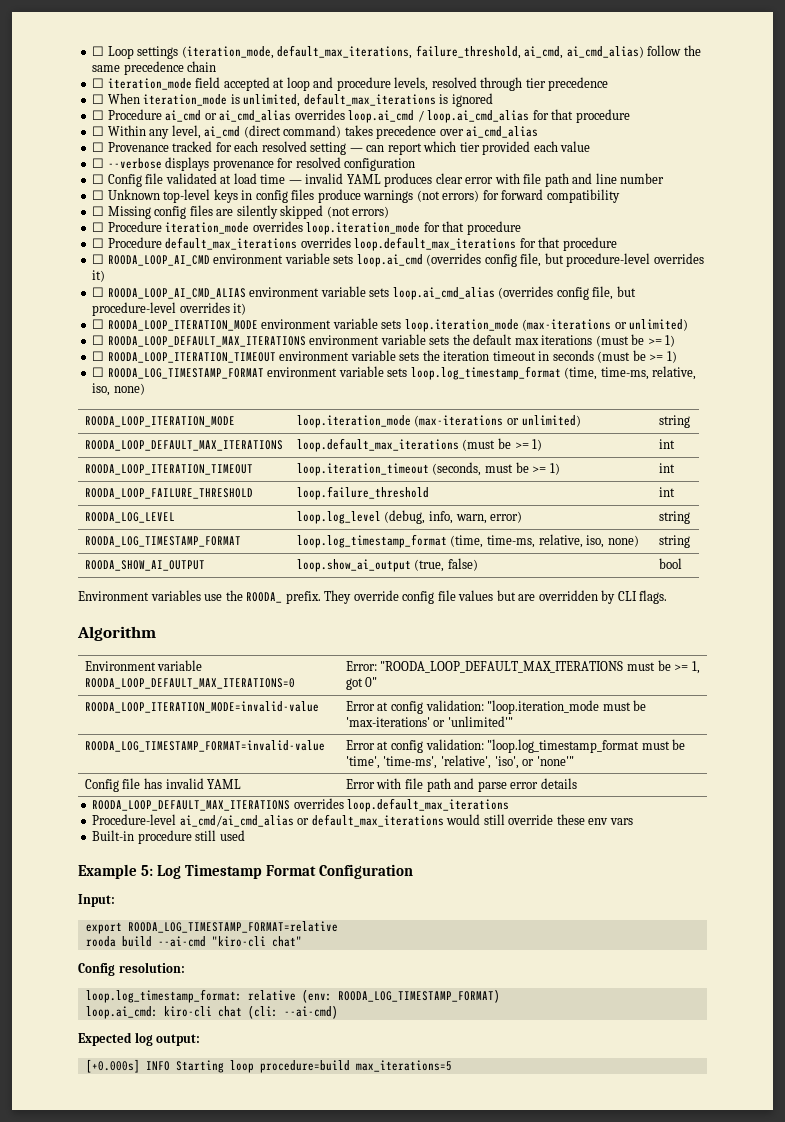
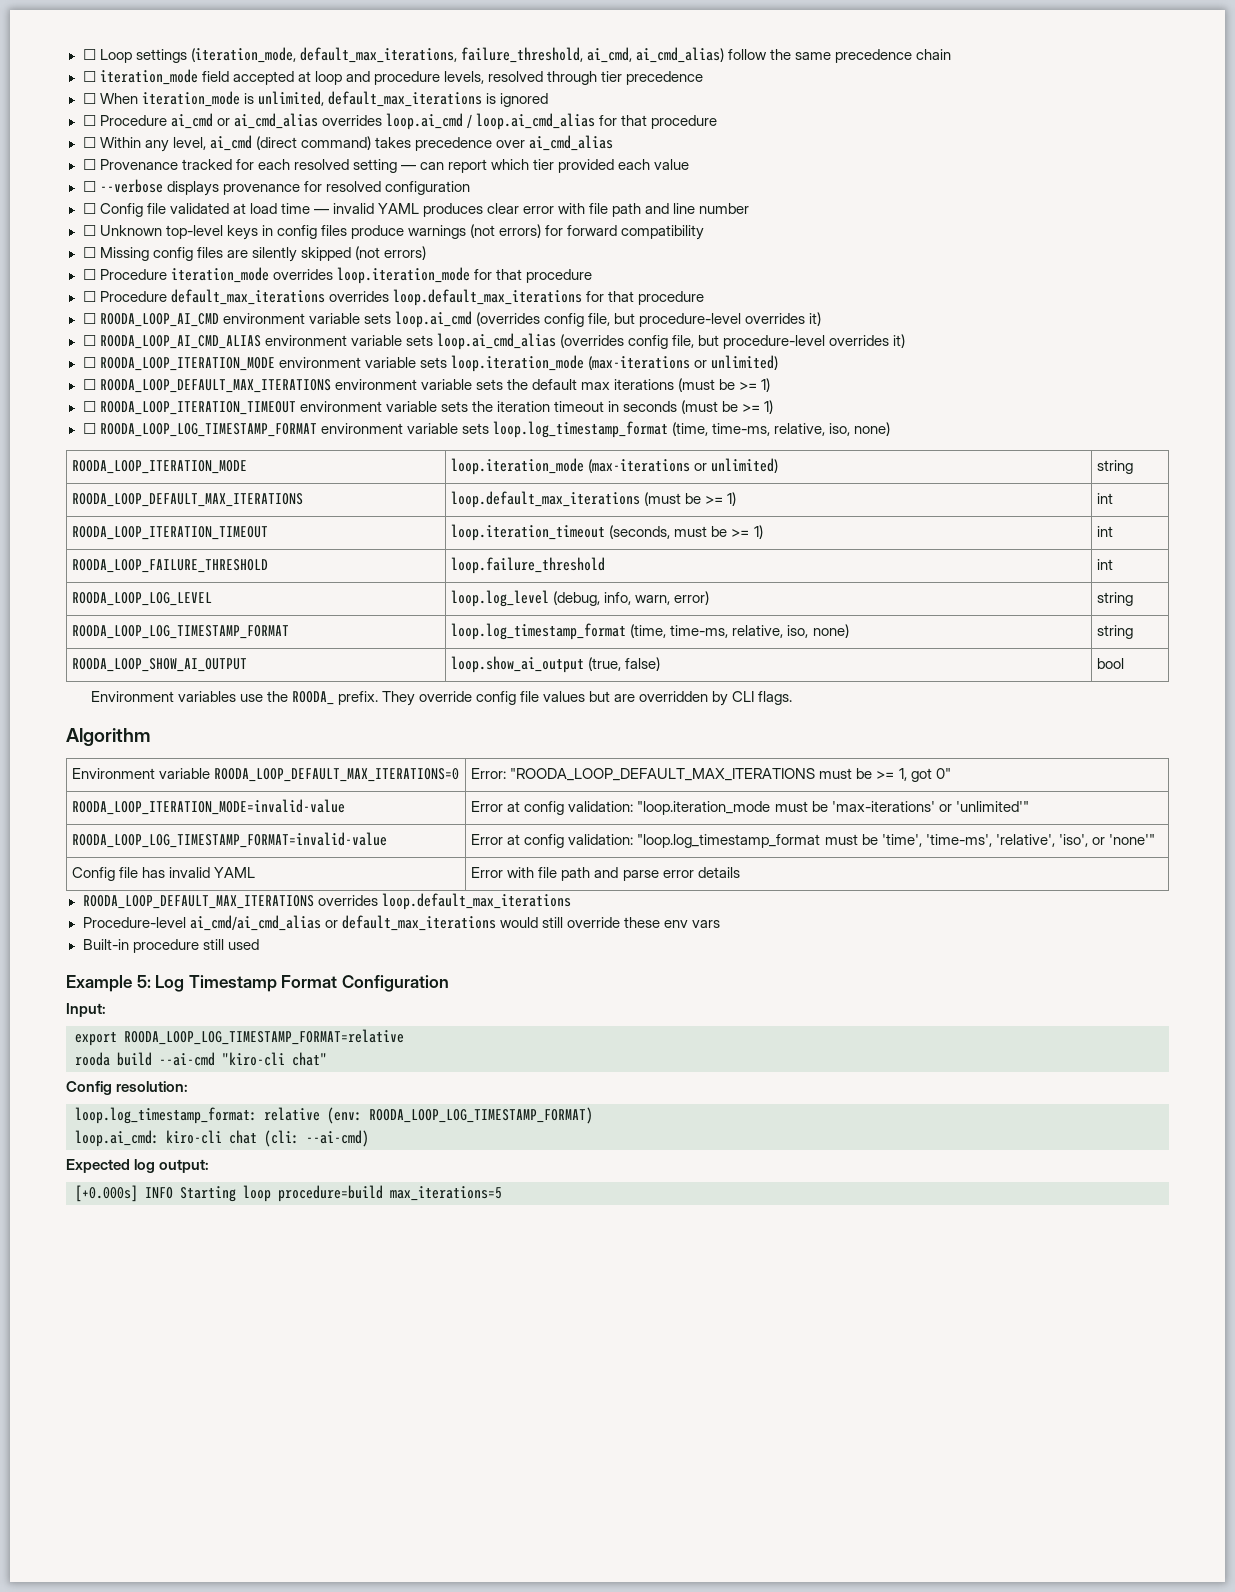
- ☐ ROODA_LOG_TIMESTAMP_FORMAT environment variable sets loop.log_timestamp_format (time, time-ms, relative, iso, none)
+ ☐ ROODA_LOOP_LOG_TIMESTAMP_FORMAT environment variable sets loop.log_timestamp_format (time, time-ms, relative, iso, none)
- ROODA_LOG_LEVEL | loop.log_level (debug, info, warn, error) | string
+ ROODA_LOOP_LOG_LEVEL | loop.log_level (debug, info, warn, error) | string
- ROODA_LOG_TIMESTAMP_FORMAT | loop.log_timestamp_format (time, time-ms, relative, iso, none) | string
+ ROODA_LOOP_LOG_TIMESTAMP_FORMAT | loop.log_timestamp_format (time, time-ms, relative, iso, none) | string
- ROODA_SHOW_AI_OUTPUT | loop.show_ai_output (true, false) | bool
+ ROODA_LOOP_SHOW_AI_OUTPUT | loop.show_ai_output (true, false) | bool
- ROODA_LOG_TIMESTAMP_FORMAT=invalid-value | Error at config validation: "loop.log_timestamp_format must be 'time', 'time-ms', 'relative', 'iso', or 'none'"
+ ROODA_LOOP_LOG_TIMESTAMP_FORMAT=invalid-value | Error at config validation: "loop.log_timestamp_format must be 'time', 'time-ms', 'relative', 'iso', or 'none'"
- export ROODA_LOG_TIMESTAMP_FORMAT=relative
+ export ROODA_LOOP_LOG_TIMESTAMP_FORMAT=relative
- loop.log_timestamp_format: relative (env: ROODA_LOG_TIMESTAMP_FORMAT)
+ loop.log_timestamp_format: relative (env: ROODA_LOOP_LOG_TIMESTAMP_FORMAT)

